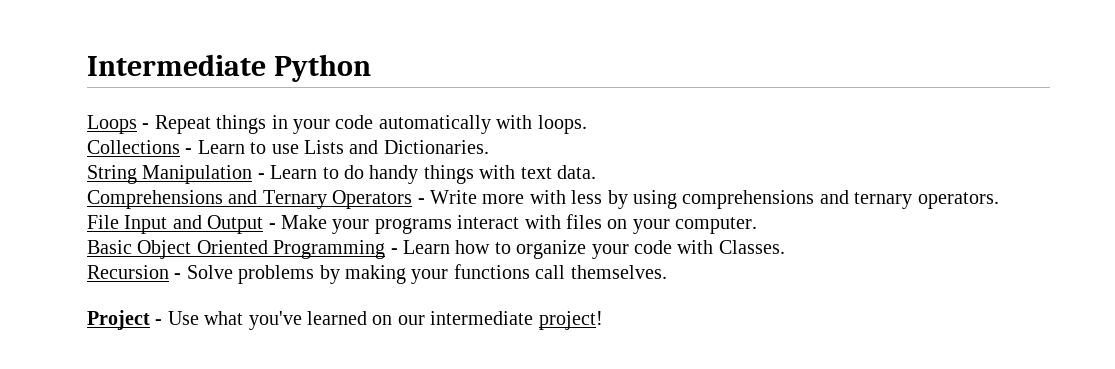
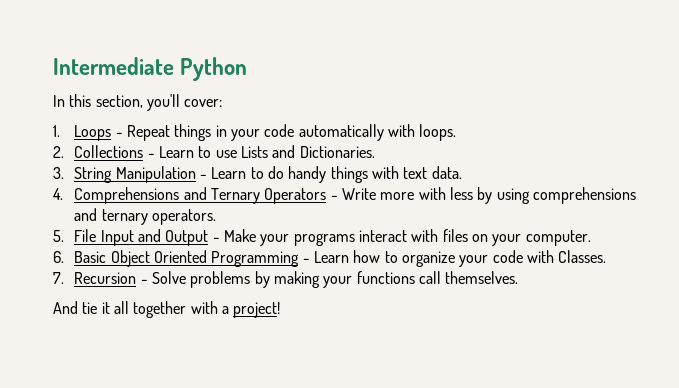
- Loops - Repeat things in your code automatically with loops.
+ In this section, you'll cover:
+ 1. Loops - Repeat things in your code automatically with loops.
- Collections - Learn to use Lists and Dictionaries.
+ 2. Collections - Learn to use Lists and Dictionaries.
- String Manipulation - Learn to do handy things with text data.
+ 3. String Manipulation - Learn to do handy things with text data.
- Comprehensions and Ternary Operators - Write more with less by using comprehensions and ternary operators.
+ 4. Comprehensions and Ternary Operators - Write more with less by using comprehensions and ternary operators.
- File Input and Output - Make your programs interact with files on your computer.
+ 5. File Input and Output - Make your programs interact with files on your computer.
- Basic Object Oriented Programming - Learn how to organize your code with Classes.
+ 6. Basic Object Oriented Programming - Learn how to organize your code with Classes.
- Recursion - Solve problems by making your functions call themselves.
+ 7. Recursion - Solve problems by making your functions call themselves.
- Project - Use what you've learned on our intermediate project!
+ And tie it all together with a project!

